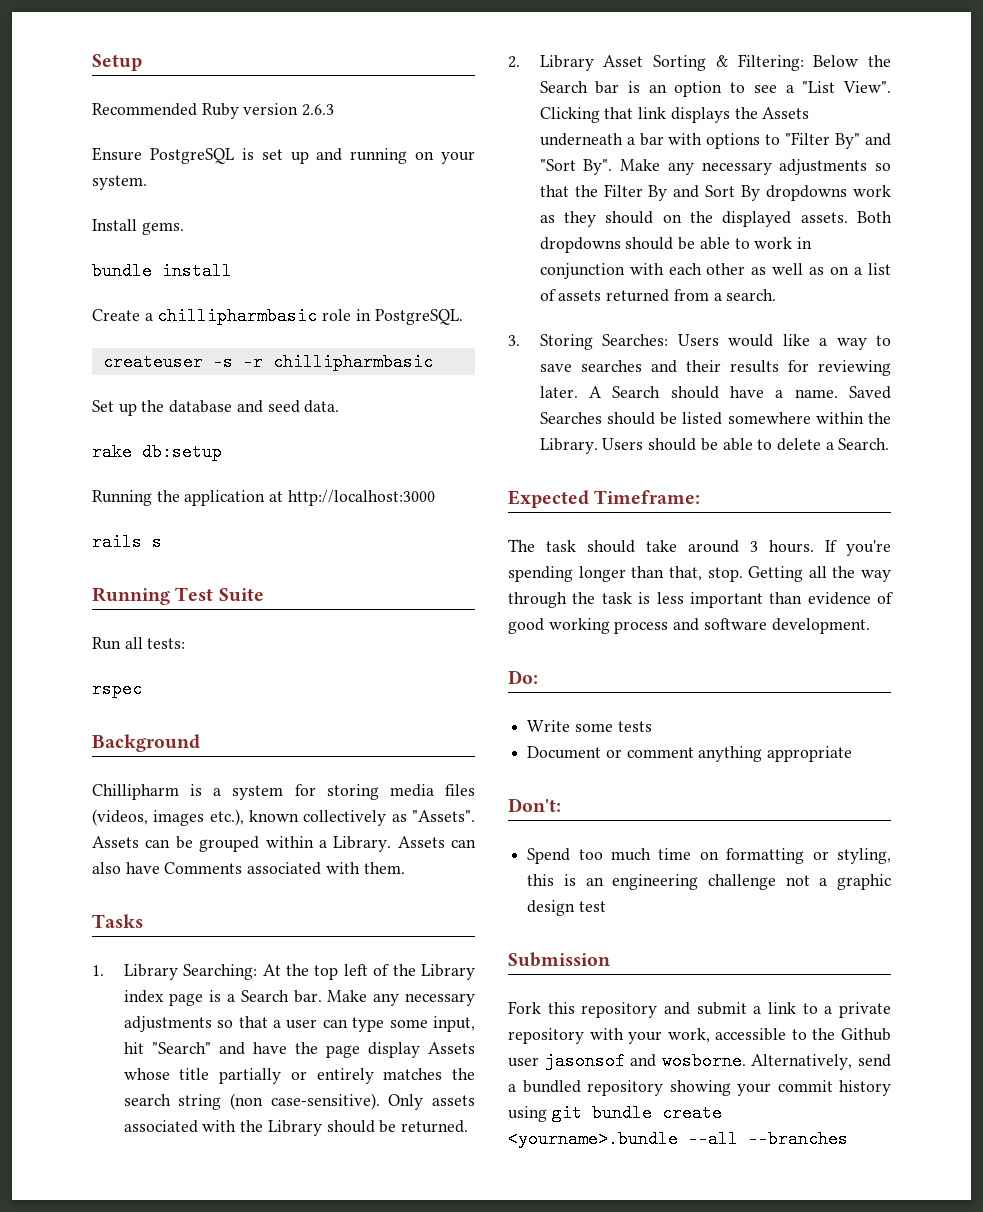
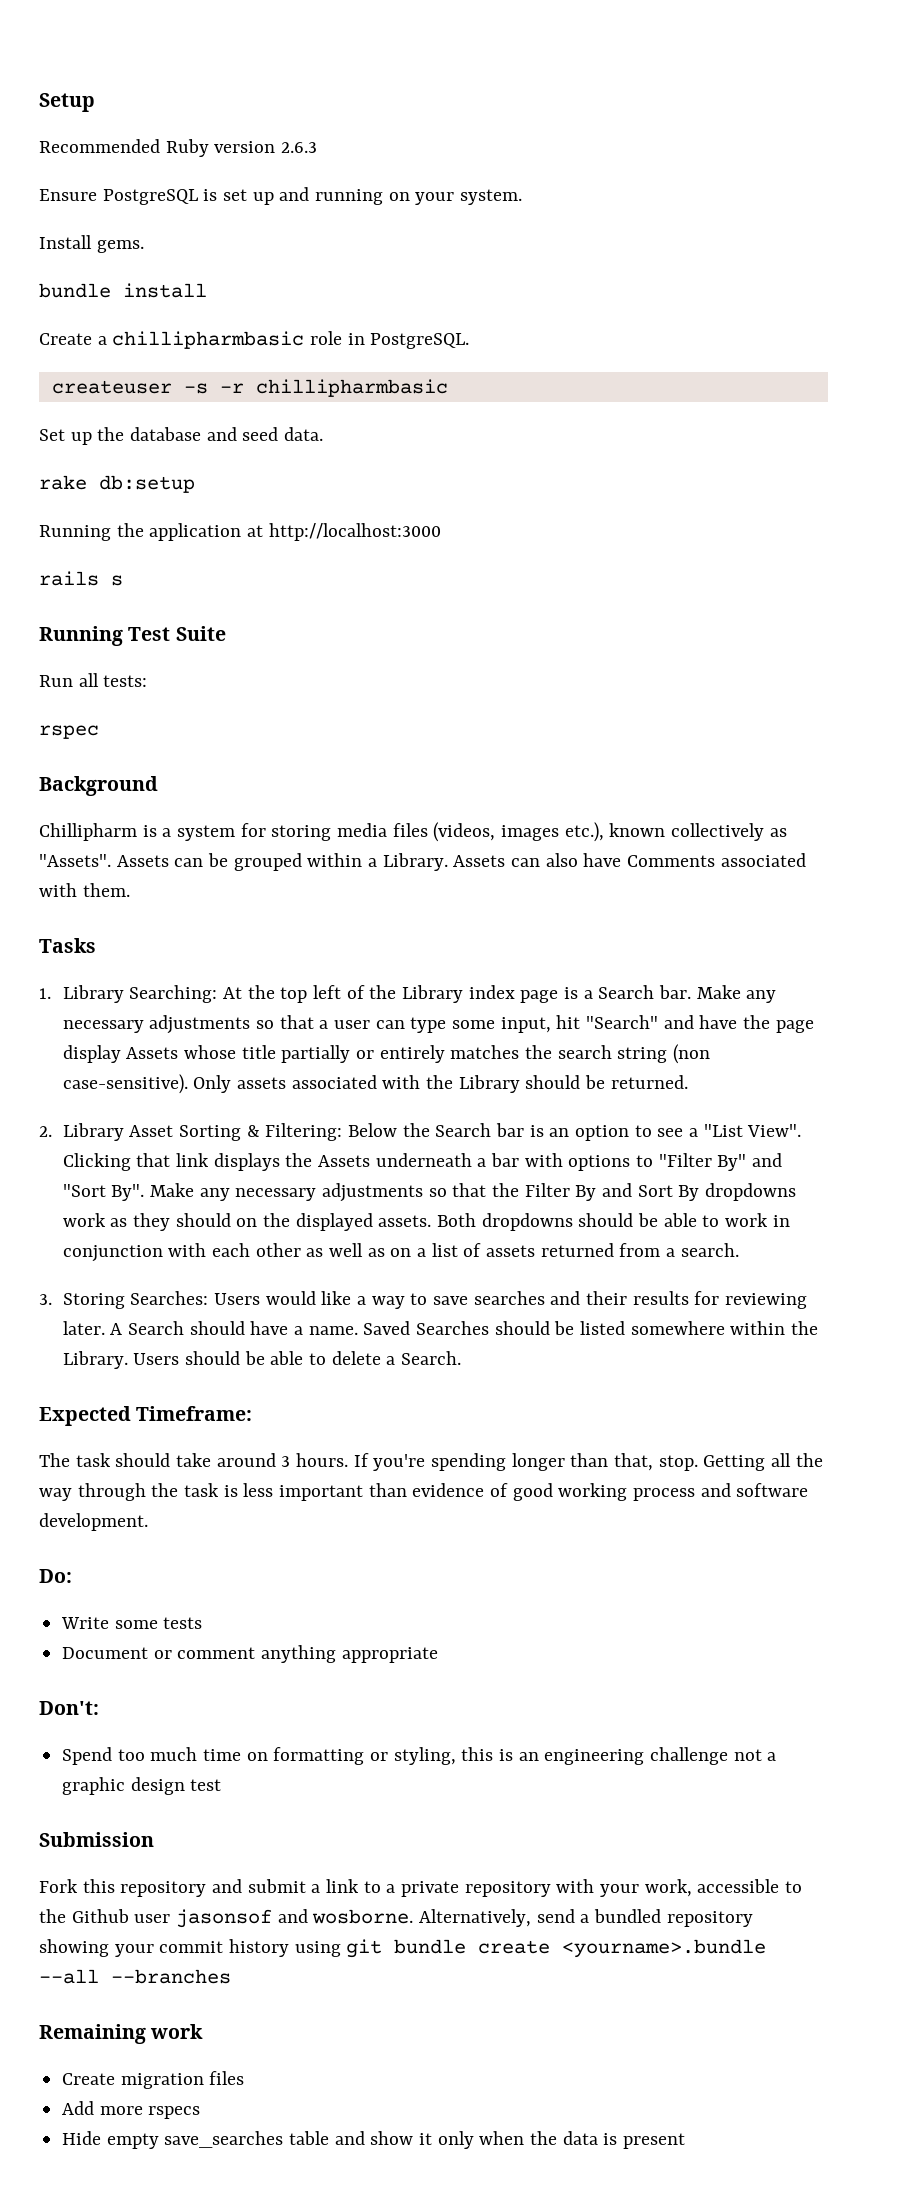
+ Remaining work
+ Create migration files
+ Add more rspecs
+ Hide empty save_searches table and show it only when the data is present

